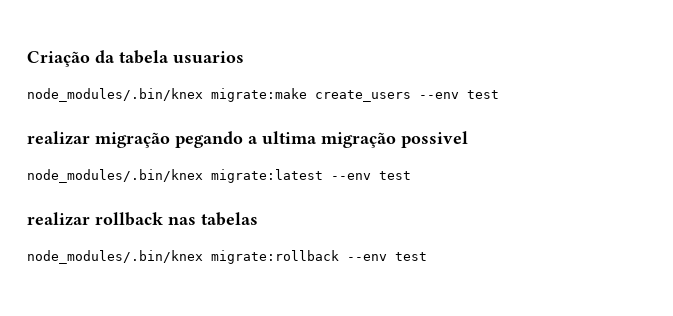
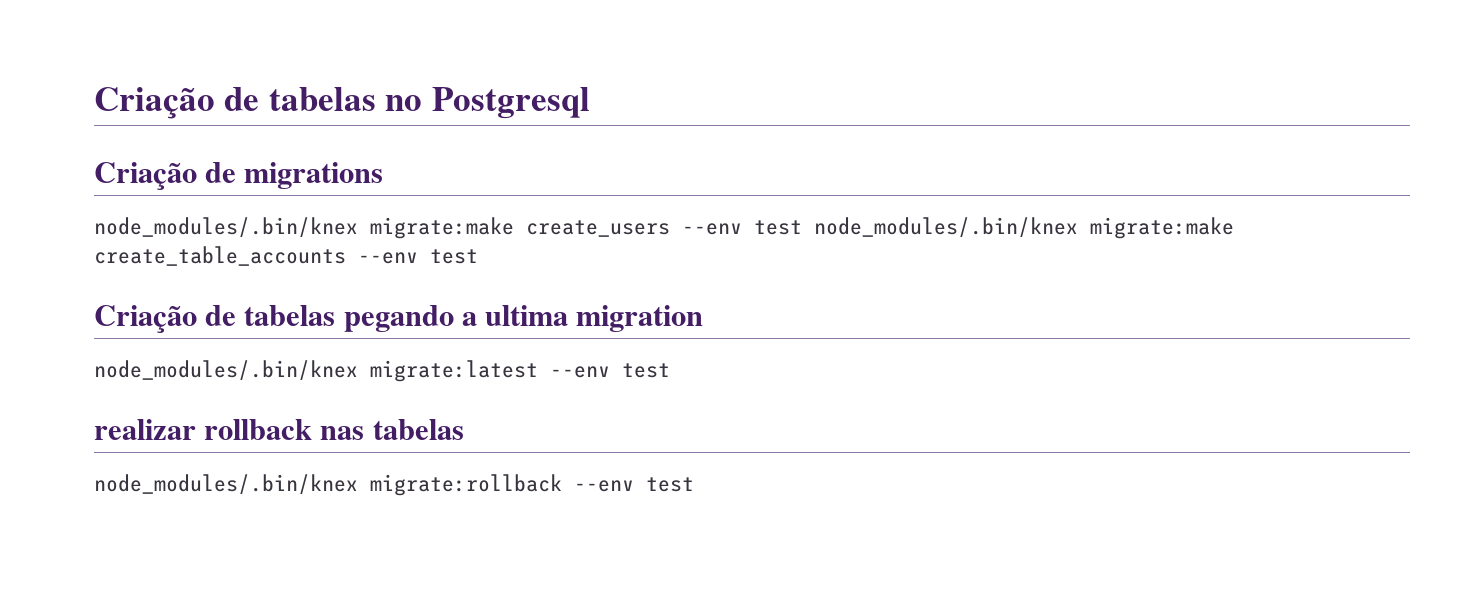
- Criação da tabela usuarios
+ Criação de tabelas no Postgresql
+ Criação de migrations
- node_modules/.bin/knex migrate:make create_users --env test
- realizar migração pegando a ultima migração possivel
+ node_modules/.bin/knex migrate:make create_users --env test node_modules/.bin/knex migrate:make create_table_accounts --env test
+ Criação de tabelas pegando a ultima migration

